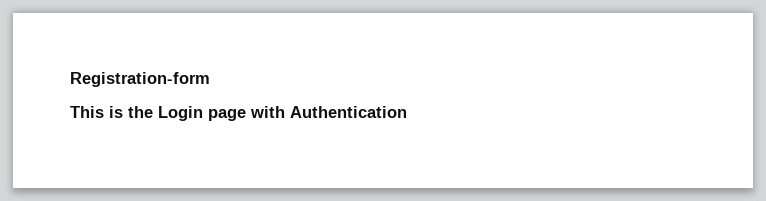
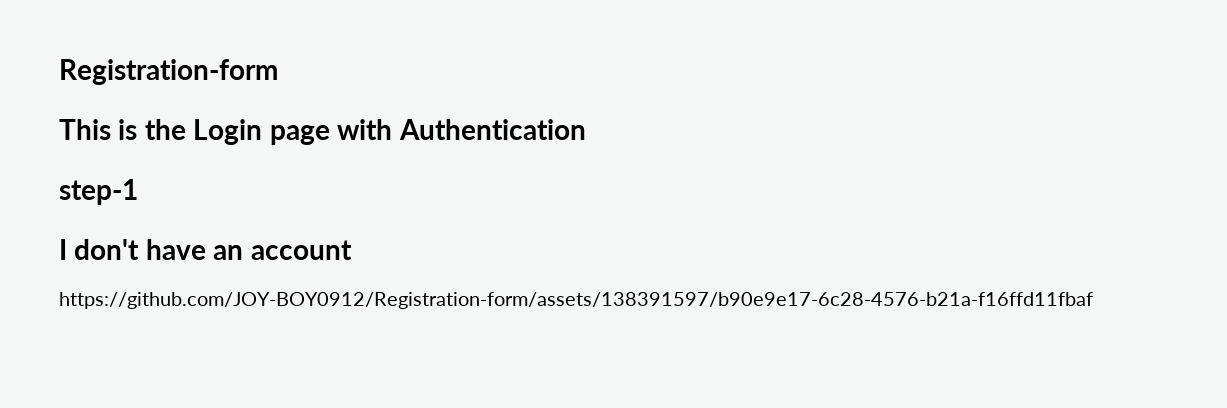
+ step-1
+ I don't have an account
+ https://github.com/JOY-BOY0912/Registration-form/assets/138391597/b90e9e17-6c28-4576-b21a-f16ffd11fbaf

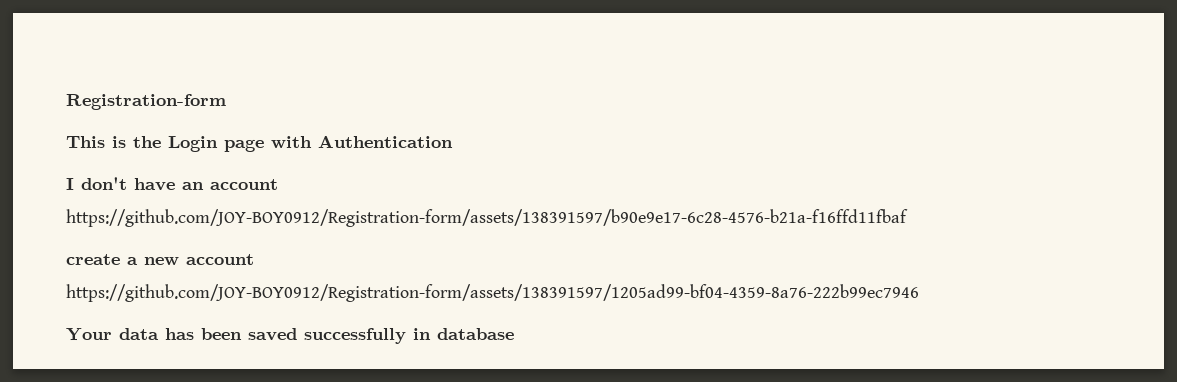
- step-1
+ create a new account
+ https://github.com/JOY-BOY0912/Registration-form/assets/138391597/1205ad99-bf04-4359-8a76-222b99ec7946
+ Your data has been saved successfully in database

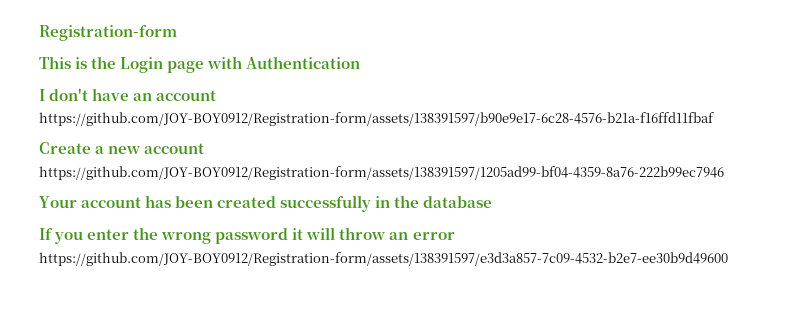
- create a new account
+ Create a new account
- Your data has been saved successfully in database
+ Your account has been created successfully in the database
+ If you enter the wrong password it will throw an error
+ https://github.com/JOY-BOY0912/Registration-form/assets/138391597/e3d3a857-7c09-4532-b2e7-ee30b9d49600

